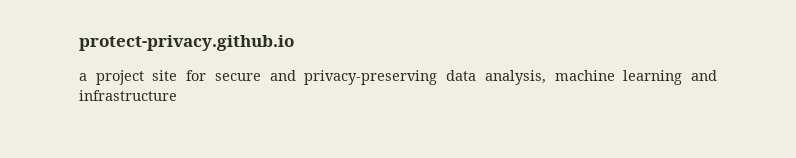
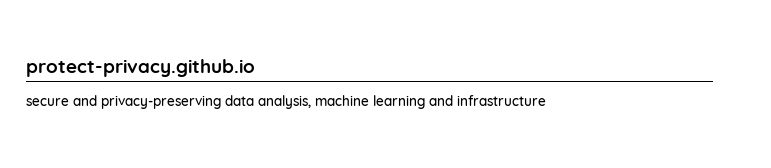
- a project site for secure and privacy-preserving data analysis, machine learning and infrastructure
+ secure and privacy-preserving data analysis, machine learning and infrastructure

